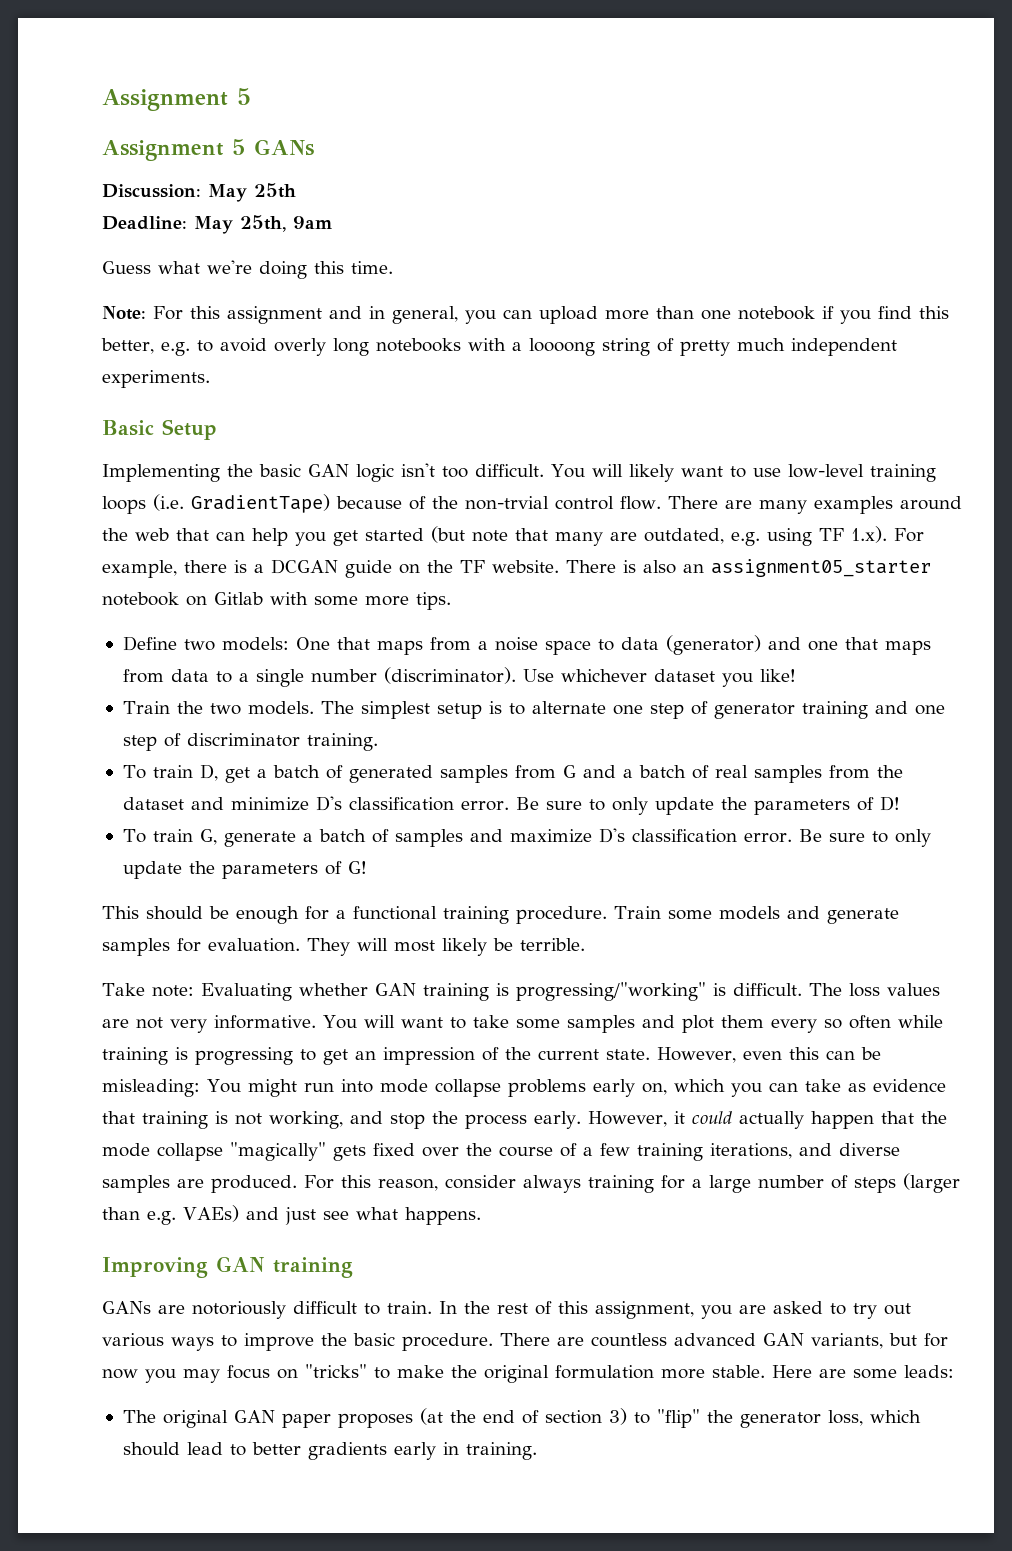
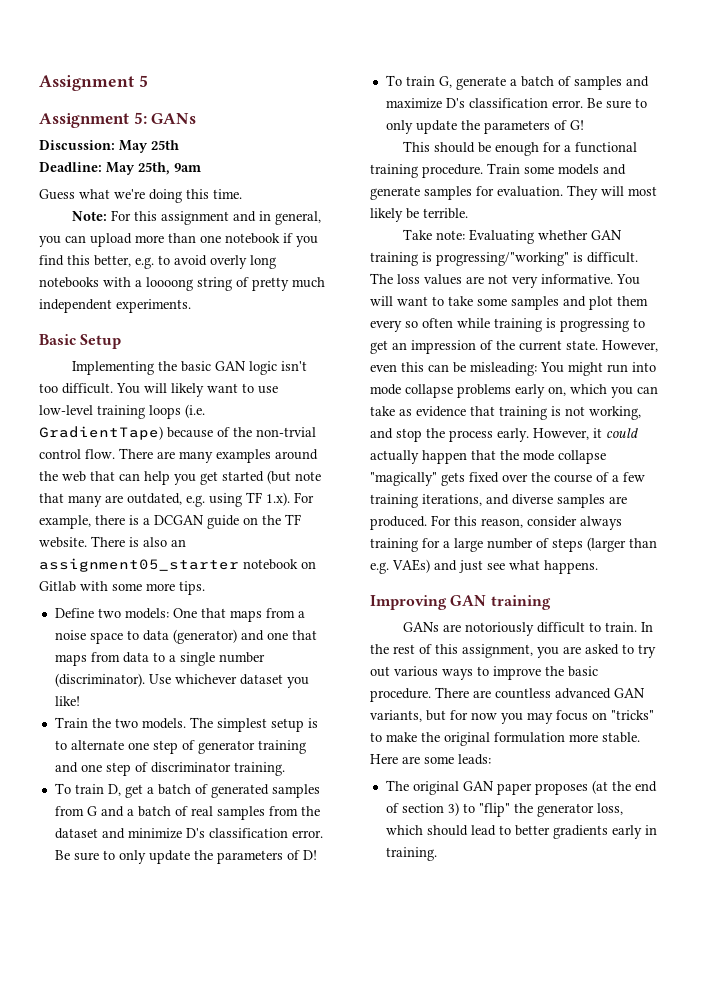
- Assignment 5 GANs
+ Assignment 5: GANs

